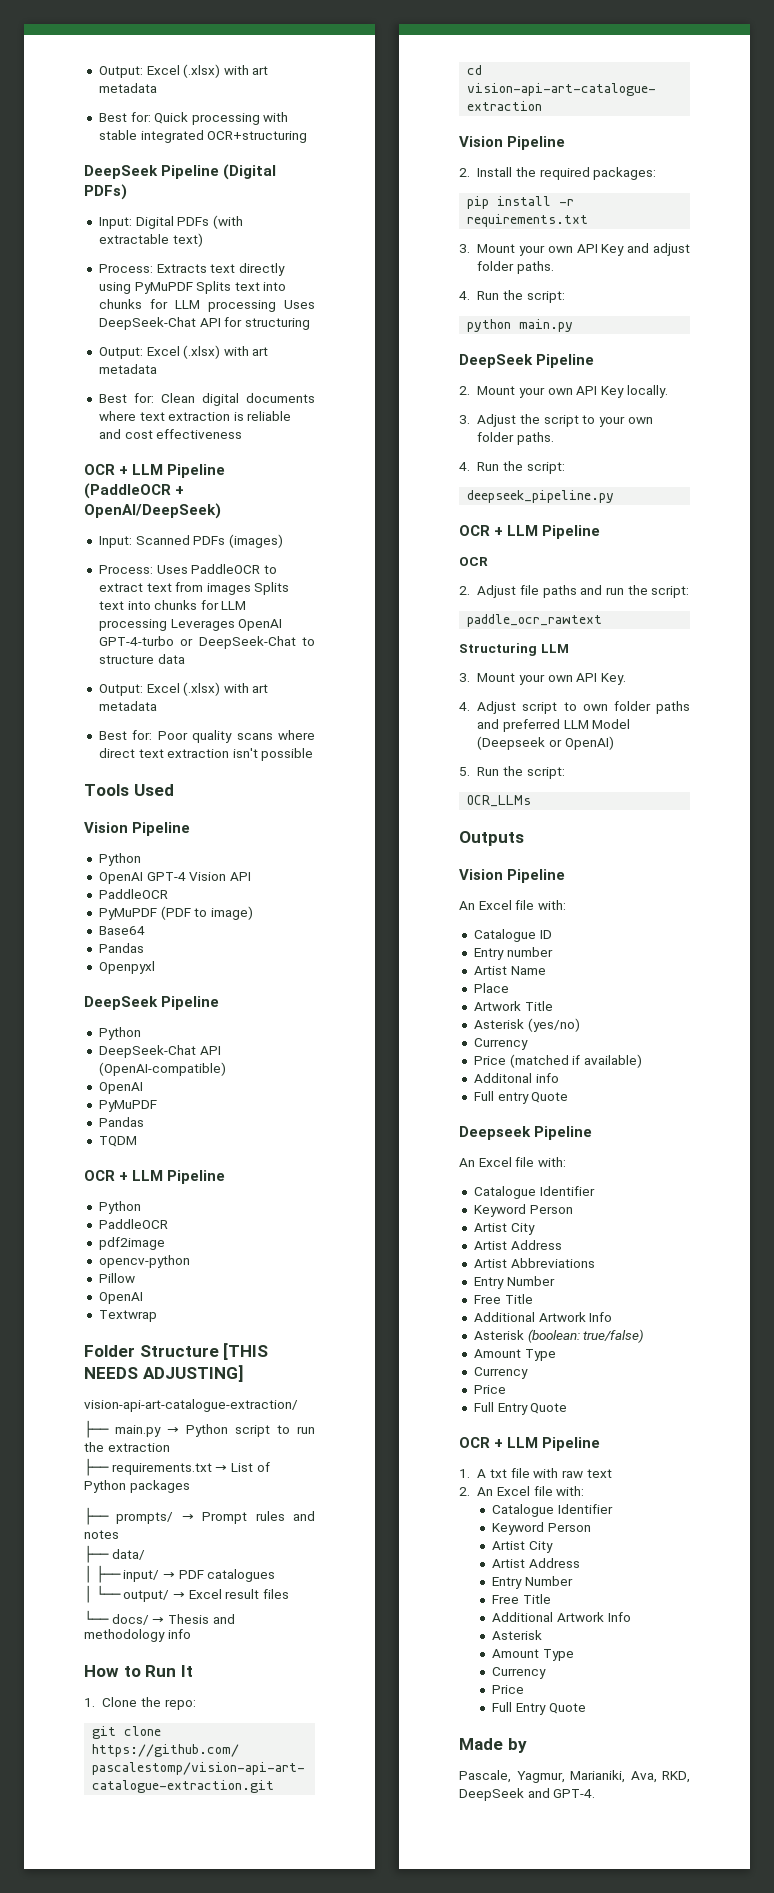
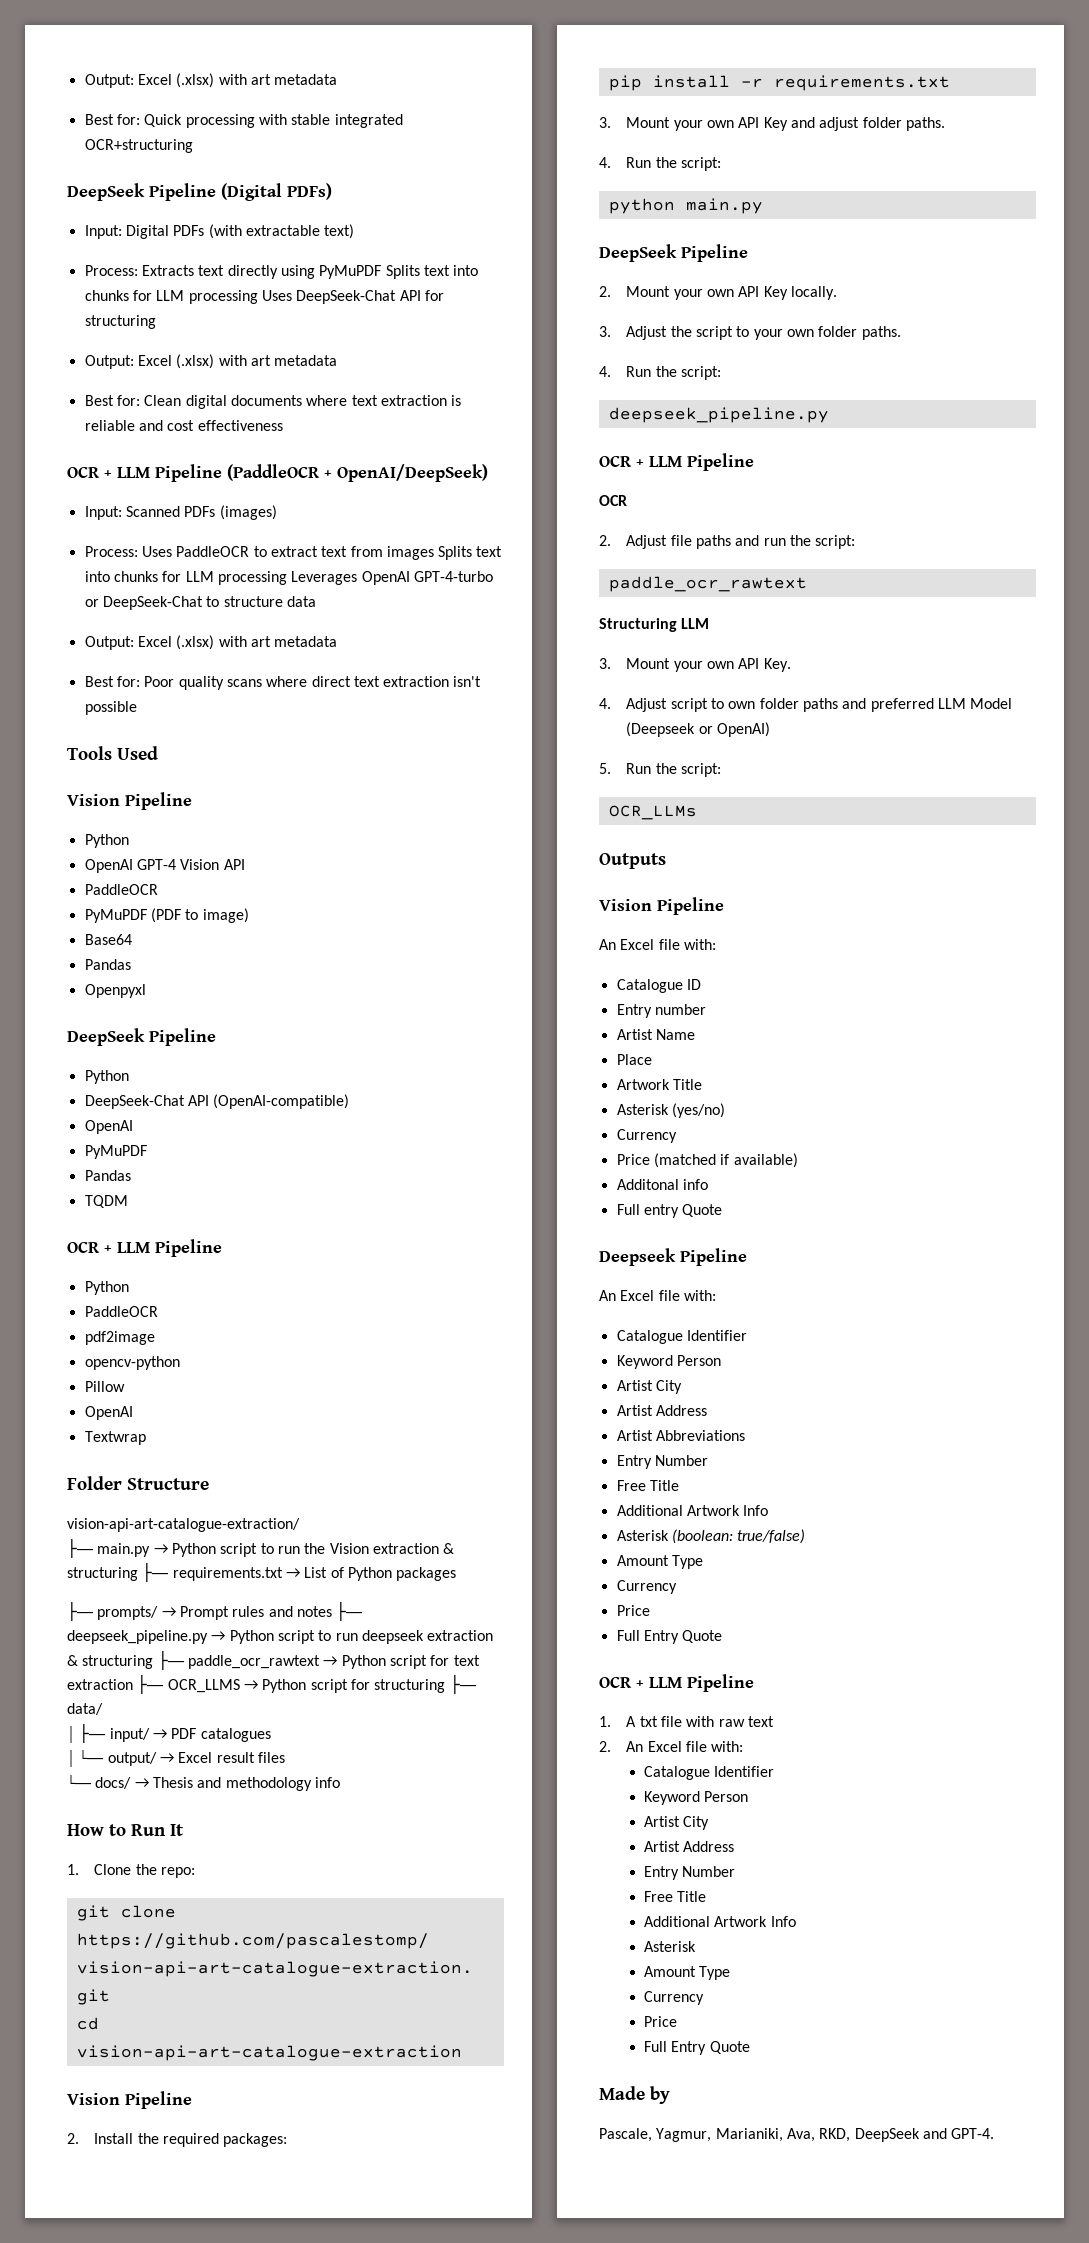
- Folder Structure [THIS NEEDS ADJUSTING]
+ Folder Structure
- ├── main.py → Python script to run the extraction
- ├── requirements.txt → List of Python packages
+ ├── main.py → Python script to run the Vision extraction & structuring ├── requirements.txt → List of Python packages
- ├── prompts/ → Prompt rules and notes
- ├── data/
+ ├── prompts/ → Prompt rules and notes ├── deepseek_pipeline.py → Python script to run deepseek extraction & structuring ├── paddle_ocr_rawtext → Python script for text extraction ├── OCR_LLMS → Python script for structuring ├── data/

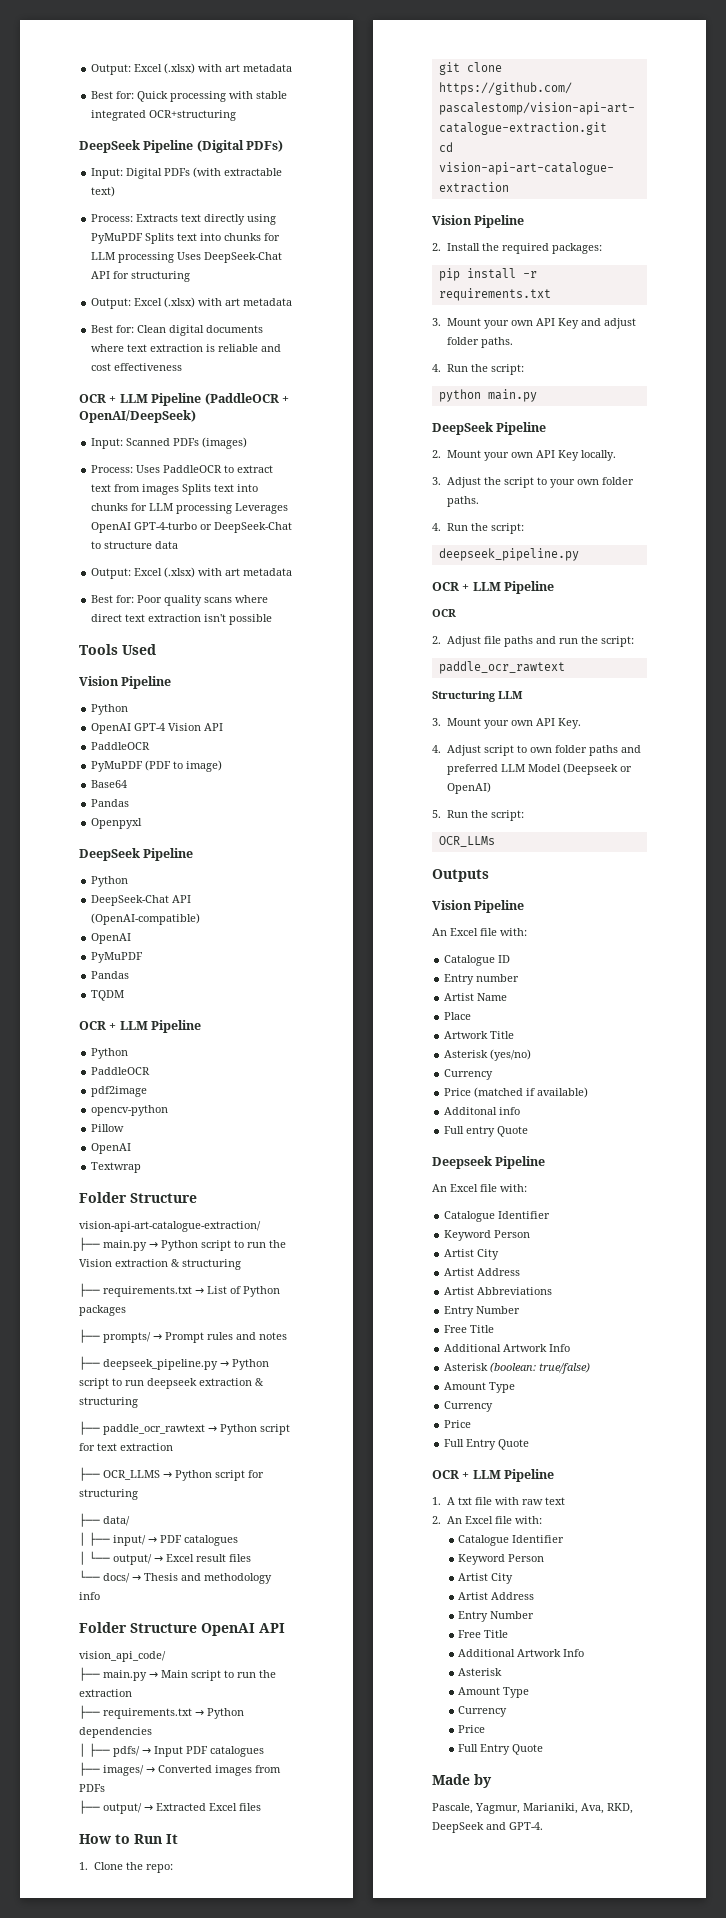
- ├── main.py → Python script to run the Vision extraction & structuring ├── requirements.txt → List of Python packages
+ ├── main.py → Python script to run the Vision extraction & structuring
+ ├── requirements.txt → List of Python packages
- ├── prompts/ → Prompt rules and notes ├── deepseek_pipeline.py → Python script to run deepseek extraction & structuring ├── paddle_ocr_rawtext → Python script for text extraction ├── OCR_LLMS → Python script for structuring ├── data/
+ ├── prompts/ → Prompt rules and notes
+ ├── deepseek_pipeline.py → Python script to run deepseek extraction & structuring
+ ├── paddle_ocr_rawtext → Python script for text extraction
+ ├── OCR_LLMS → Python script for structuring
+ ├── data/
+ Folder Structure OpenAI API
+ vision_api_code/
+ ├── main.py → Main script to run the extraction
+ ├── requirements.txt → Python dependencies
+ │ ├── pdfs/ → Input PDF catalogues
+ ├── images/ → Converted images from PDFs
+ ├── output/ → Extracted Excel files

